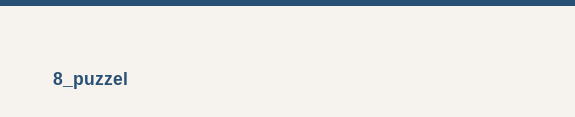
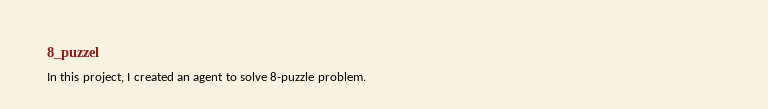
+ In this project, I created an agent to solve 8-puzzle problem.

